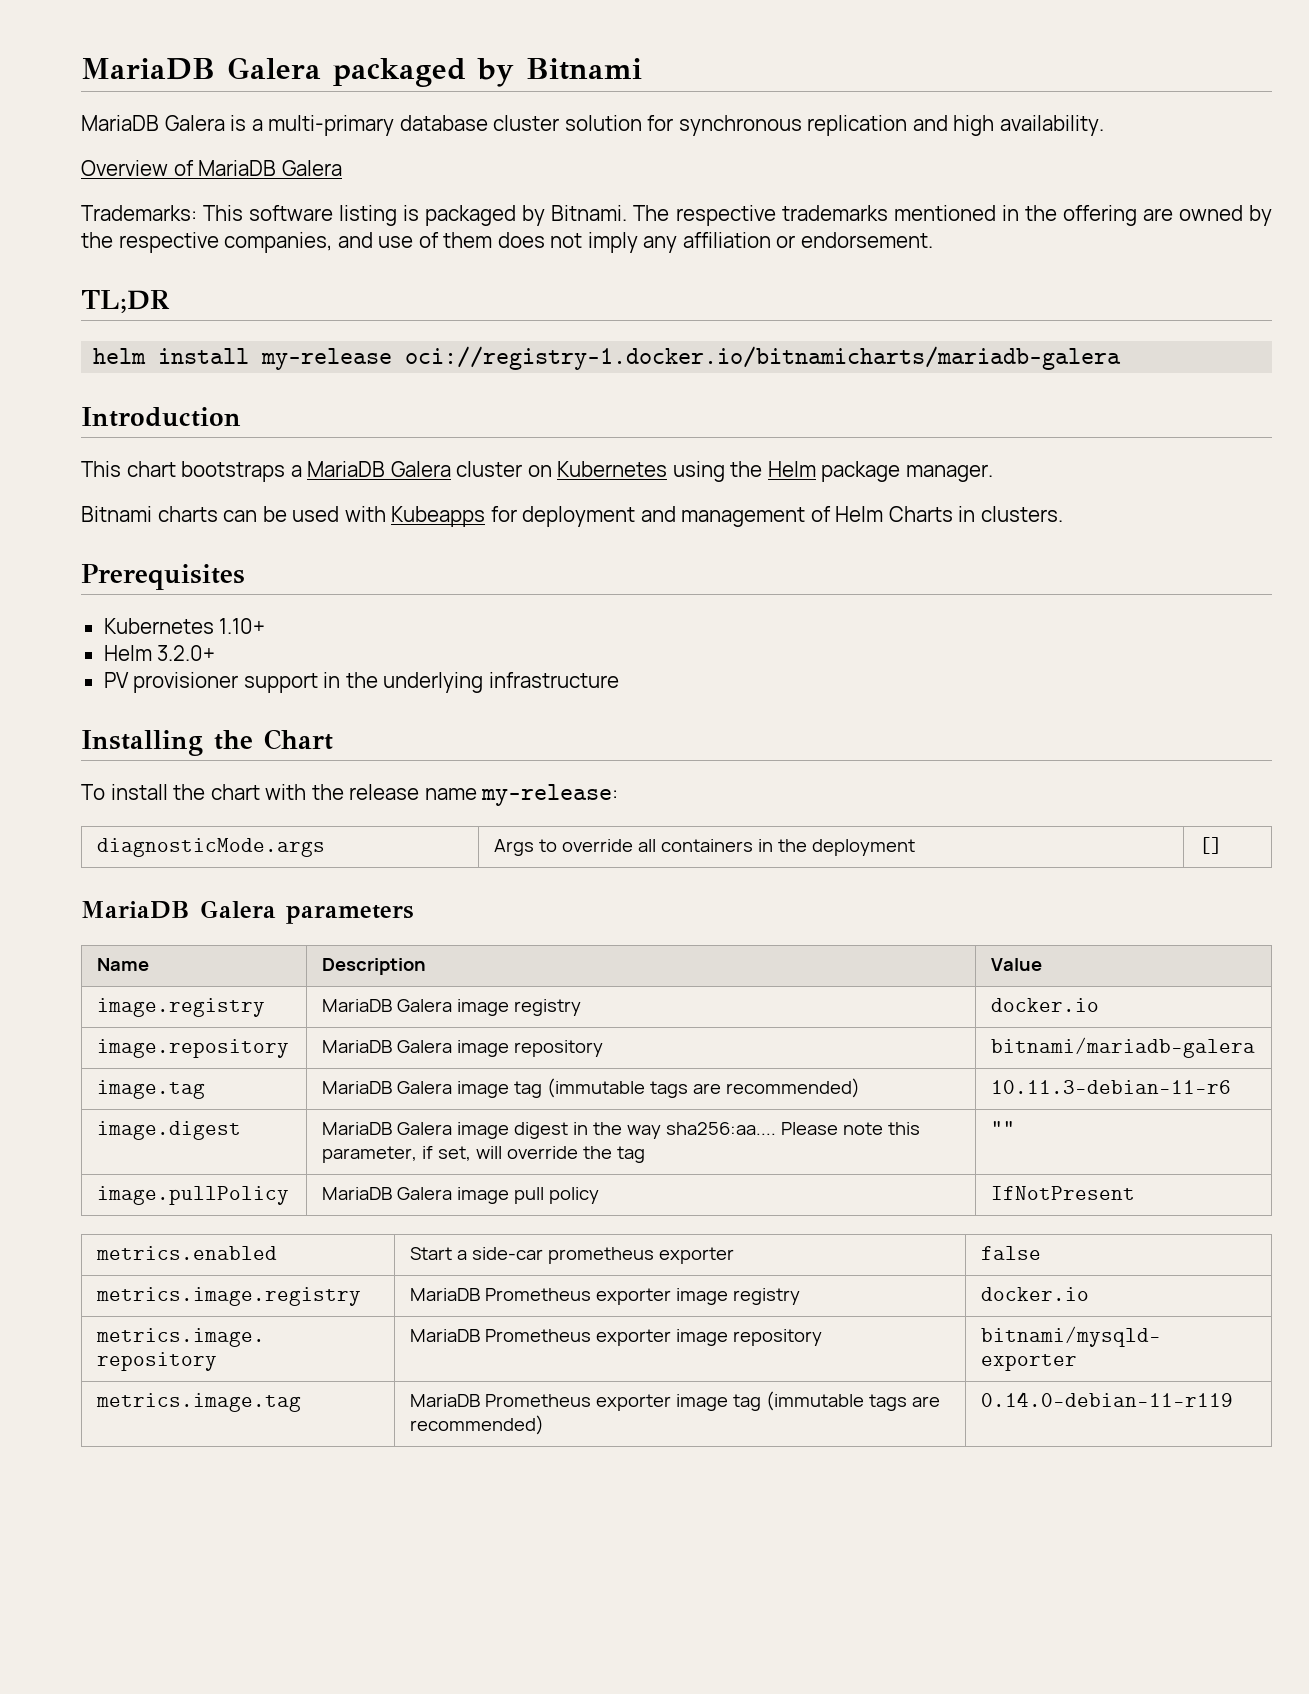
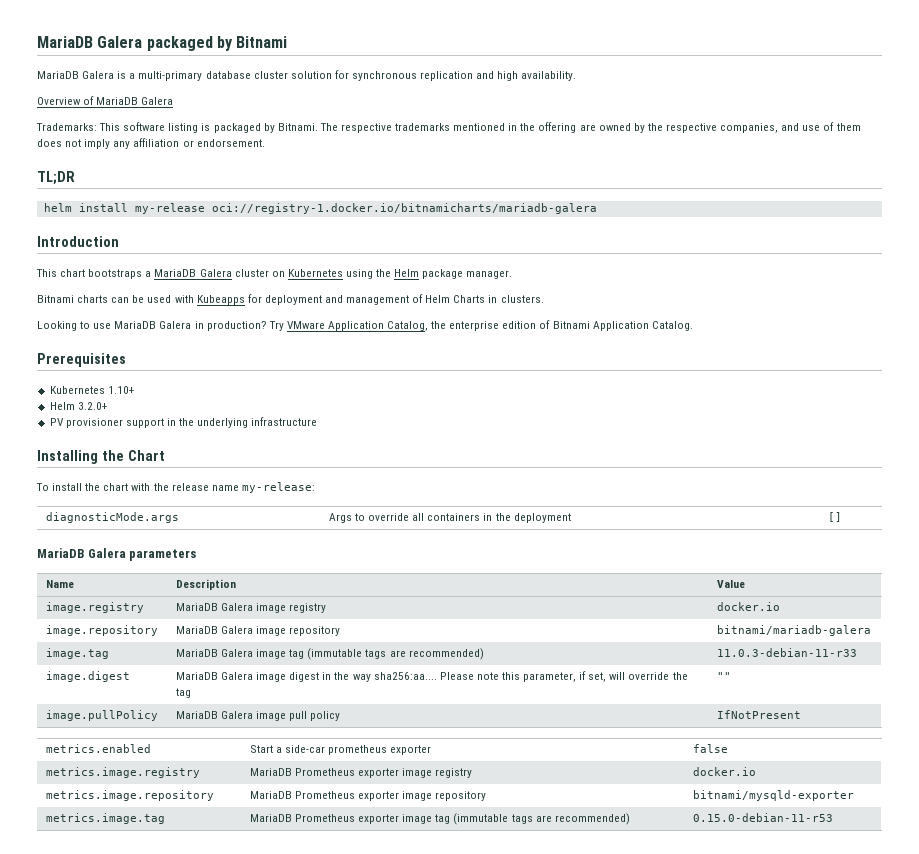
+ Looking to use MariaDB Galera in production? Try VMware Application Catalog, the enterprise edition of Bitnami Application Catalog.
- image.tag | MariaDB Galera image tag (immutable tags are recommended) | 10.11.3-debian-11-r6
+ image.tag | MariaDB Galera image tag (immutable tags are recommended) | 11.0.3-debian-11-r33
- metrics.image.tag | MariaDB Prometheus exporter image tag (immutable tags are recommended) | 0.14.0-debian-11-r119
+ metrics.image.tag | MariaDB Prometheus exporter image tag (immutable tags are recommended) | 0.15.0-debian-11-r53

